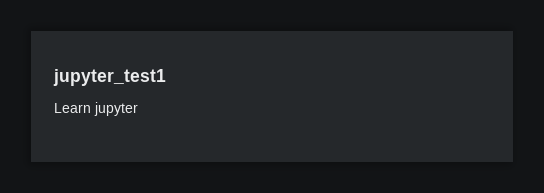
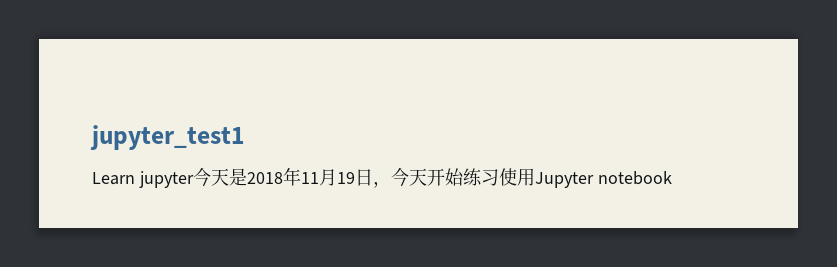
- Learn jupyter
+ Learn jupyter今天是2018年11月19日，今天开始练习使用Jupyter notebook

